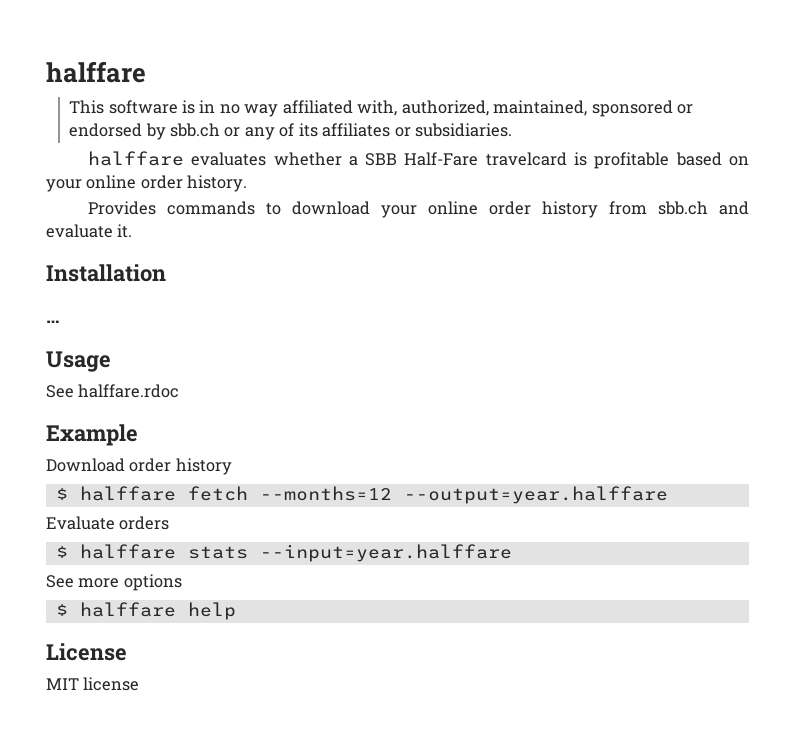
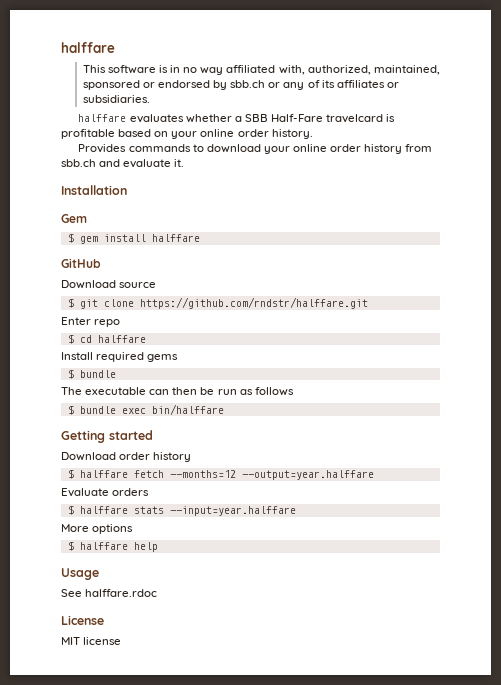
- …
- Usage
- See halffare.rdoc
- Example
+ Gem
+ $ gem install halffare
+ GitHub
+ Download source
+ $ git clone https://github.com/rndstr/halffare.git
+ Enter repo
+ $ cd halffare
+ Install required gems
+ $ bundle
+ The executable can then be run as follows
+ $ bundle exec bin/halffare
+ Getting started
- See more options
+ More options
+ Usage
+ See halffare.rdoc

